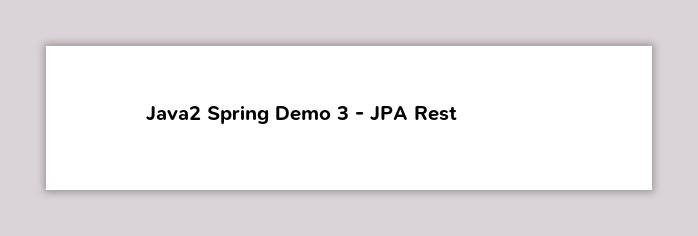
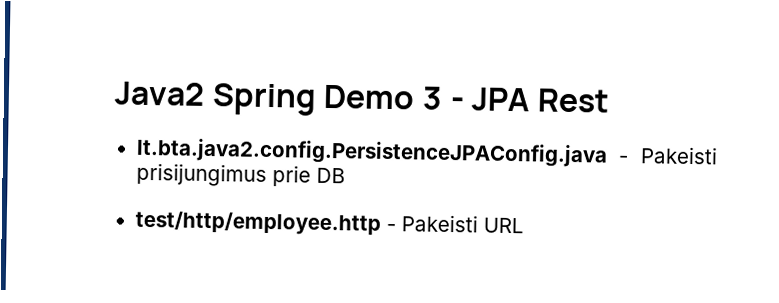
+ lt.bta.java2.config.PersistenceJPAConfig.java - Pakeisti prisijungimus prie DB
+ test/http/employee.http - Pakeisti URL

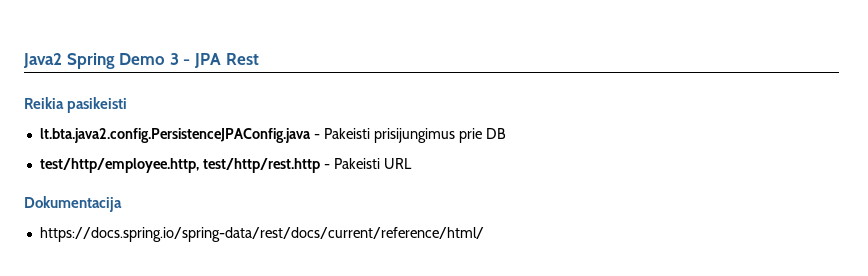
+ Reikia pasikeisti
- test/http/employee.http - Pakeisti URL
+ test/http/employee.http, test/http/rest.http - Pakeisti URL
+ Dokumentacija
+ https://docs.spring.io/spring-data/rest/docs/current/reference/html/

